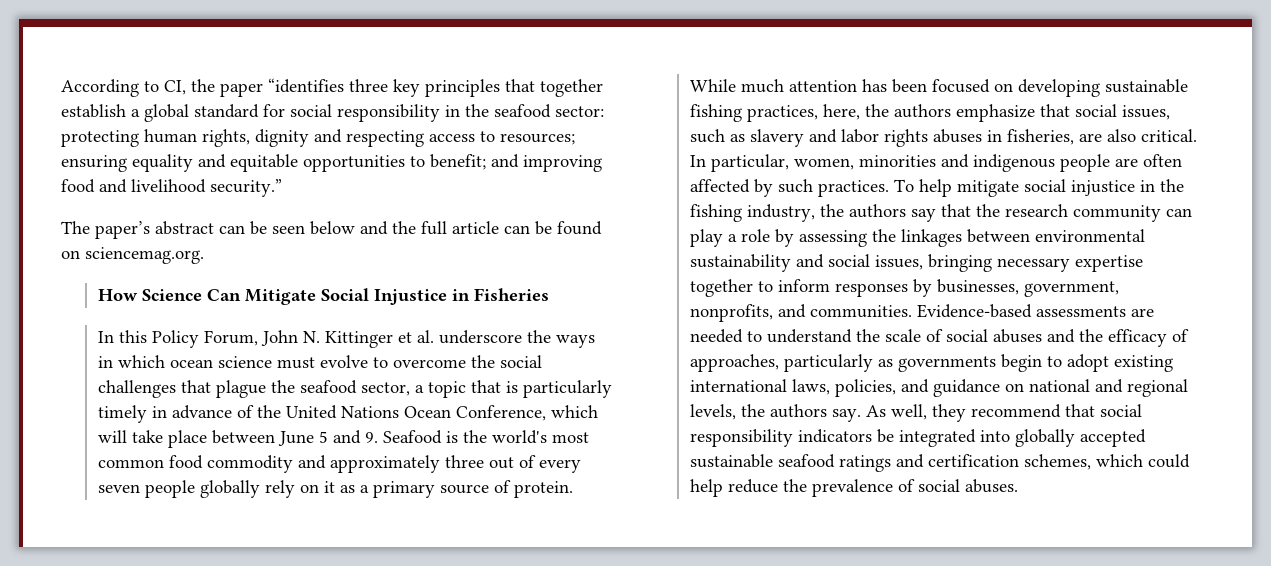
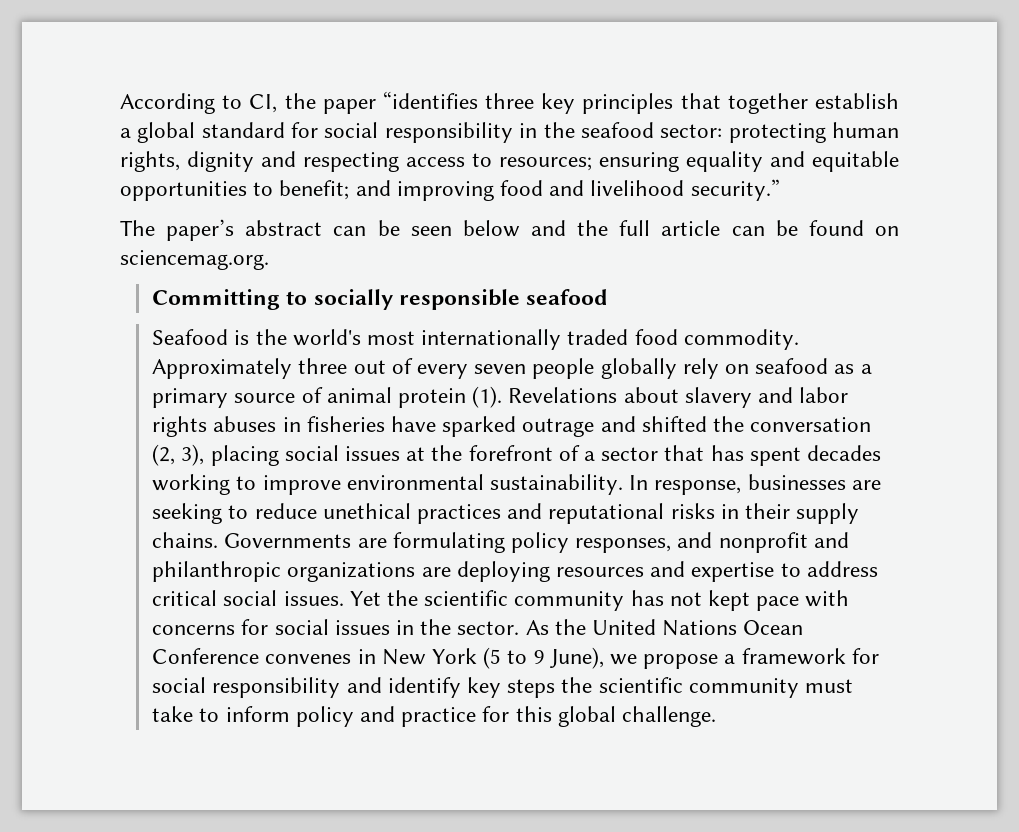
- How Science Can Mitigate Social Injustice in Fisheries
- In this Policy Forum, John N. Kittinger et al. underscore the ways in which ocean science must evolve to overcome the social challenges that plague the seafood sector, a topic that is particularly timely in advance of the United Nations Ocean Conference, which will take place between June 5 and 9. Seafood is the world's most common food commodity and approximately three out of every seven people globally rely on it as a primary source of protein. While much attention has been focused on developing sustainable fishing practices, here, the authors emphasize that social issues, such as slavery and labor rights abuses in fisheries, are also critical. In particular, women, minorities and indigenous people are often affected by such practices. To help mitigate social injustice in the fishing industry, the authors say that the research community can play a role by assessing the linkages between environmental sustainability and social issues, bringing necessary expertise together to inform responses by businesses, government, nonprofits, and communities. Evidence-based assessments are needed to understand the scale of social abuses and the efficacy of approaches, particularly as governments begin to adopt existing international laws, policies, and guidance on national and regional levels, the authors say. As well, they recommend that social responsibility indicators be integrated into globally accepted sustainable seafood ratings and certification schemes, which could help reduce the prevalence of social abuses.
+ Committing to socially responsible seafood
+ Seafood is the world's most internationally traded food commodity. Approximately three out of every seven people globally rely on seafood as a primary source of animal protein (1). Revelations about slavery and labor rights abuses in fisheries have sparked outrage and shifted the conversation (2, 3), placing social issues at the forefront of a sector that has spent decades working to improve environmental sustainability. In response, businesses are seeking to reduce unethical practices and reputational risks in their supply chains. Governments are formulating policy responses, and nonprofit and philanthropic organizations are deploying resources and expertise to address critical social issues. Yet the scientific community has not kept pace with concerns for social issues in the sector. As the United Nations Ocean Conference convenes in New York (5 to 9 June), we propose a framework for social responsibility and identify key steps the scientific community must take to inform policy and practice for this global challenge.

